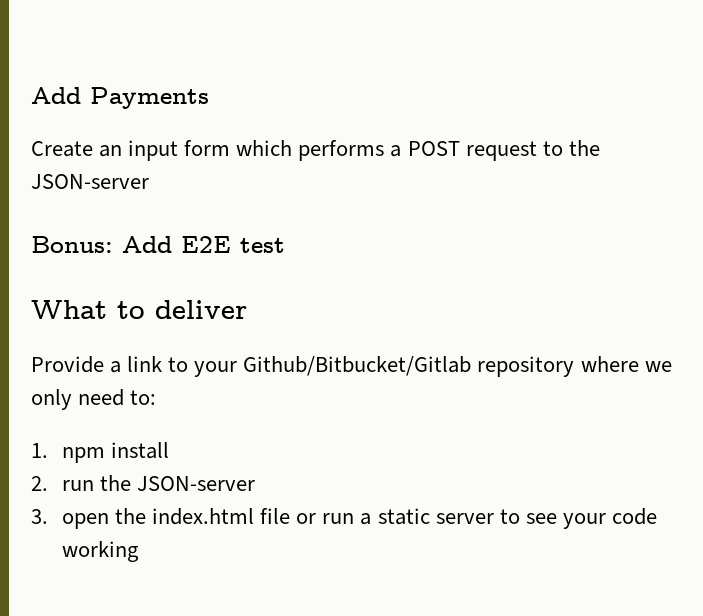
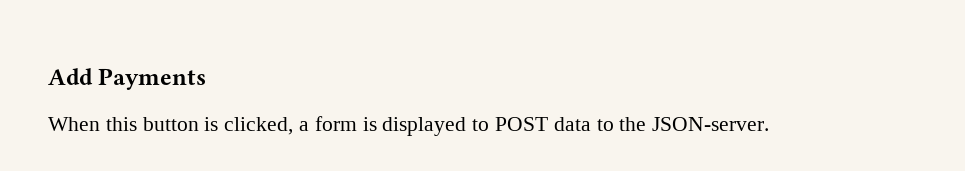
- Create an input form which performs a POST request to the JSON-server
- Bonus: Add E2E test
- What to deliver
- Provide a link to your Github/Bitbucket/Gitlab repository where we only need to:
- 1. npm install
- 2. run the JSON-server
- 3. open the index.html file or run a static server to see your code working
+ When this button is clicked, a form is displayed to POST data to the JSON-server.

